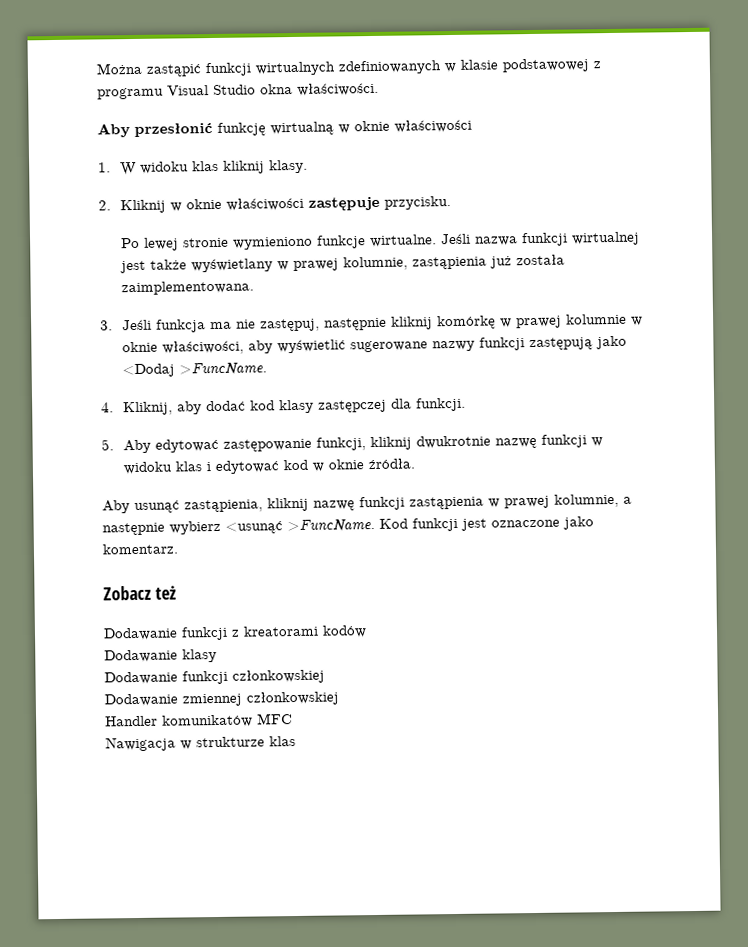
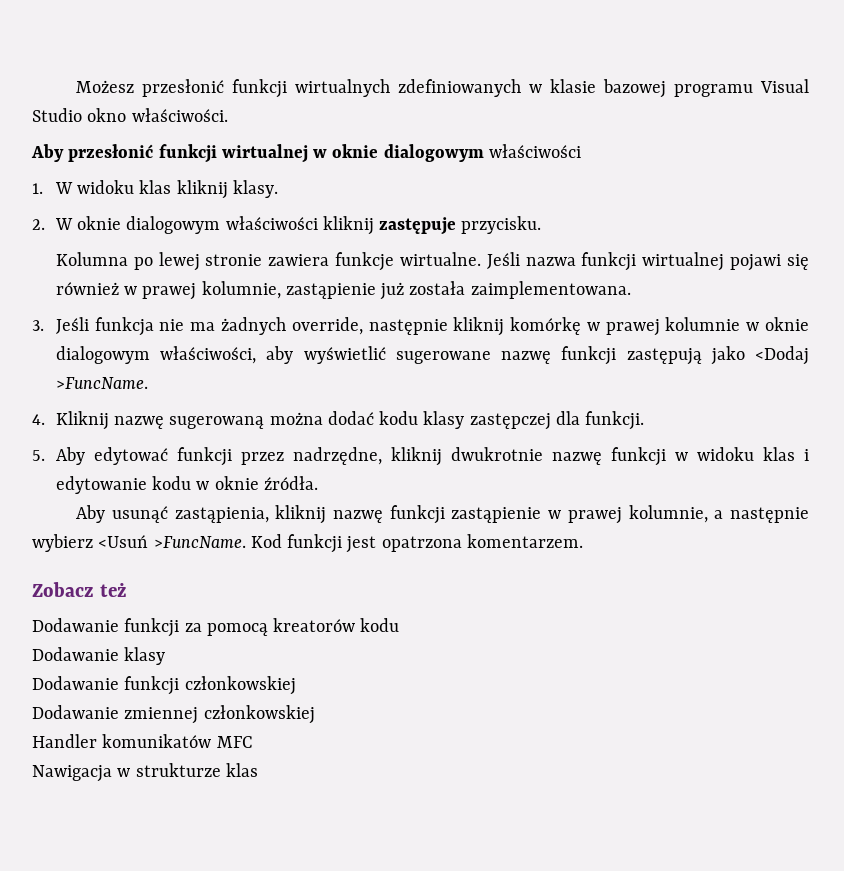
- Można zastąpić funkcji wirtualnych zdefiniowanych w klasie podstawowej z programu Visual Studio okna właściwości.
+ Możesz przesłonić funkcji wirtualnych zdefiniowanych w klasie bazowej programu Visual Studio okno właściwości.
- Aby przesłonić funkcję wirtualną w oknie właściwości
+ Aby przesłonić funkcji wirtualnej w oknie dialogowym właściwości
- 2. Kliknij w oknie właściwości zastępuje przycisku.
+ 2. W oknie dialogowym właściwości kliknij zastępuje przycisku.
- Po lewej stronie wymieniono funkcje wirtualne.
+ Kolumna po lewej stronie zawiera funkcje wirtualne.
- Jeśli nazwa funkcji wirtualnej jest także wyświetlany w prawej kolumnie, zastąpienia już została zaimplementowana.
+ Jeśli nazwa funkcji wirtualnej pojawi się również w prawej kolumnie, zastąpienie już została zaimplementowana.
- 3. Jeśli funkcja ma nie zastępuj, następnie kliknij komórkę w prawej kolumnie w oknie właściwości, aby wyświetlić sugerowane nazwy funkcji zastępują jako <Dodaj >FuncName.
+ 3. Jeśli funkcja nie ma żadnych override, następnie kliknij komórkę w prawej kolumnie w oknie dialogowym właściwości, aby wyświetlić sugerowane nazwę funkcji zastępują jako <Dodaj >FuncName.
- 4. Kliknij, aby dodać kod klasy zastępczej dla funkcji.
+ 4. Kliknij nazwę sugerowaną można dodać kodu klasy zastępczej dla funkcji.
- 5. Aby edytować zastępowanie funkcji, kliknij dwukrotnie nazwę funkcji w widoku klas i edytować kod w oknie źródła.
+ 5. Aby edytować funkcji przez nadrzędne, kliknij dwukrotnie nazwę funkcji w widoku klas i edytowanie kodu w oknie źródła.
- Aby usunąć zastąpienia, kliknij nazwę funkcji zastąpienia w prawej kolumnie, a następnie wybierz <usunąć >FuncName.
+ Aby usunąć zastąpienia, kliknij nazwę funkcji zastąpienie w prawej kolumnie, a następnie wybierz <Usuń >FuncName.
- Kod funkcji jest oznaczone jako komentarz.
+ Kod funkcji jest opatrzona komentarzem.
- Dodawanie funkcji z kreatorami kodów
+ Dodawanie funkcji za pomocą kreatorów kodu

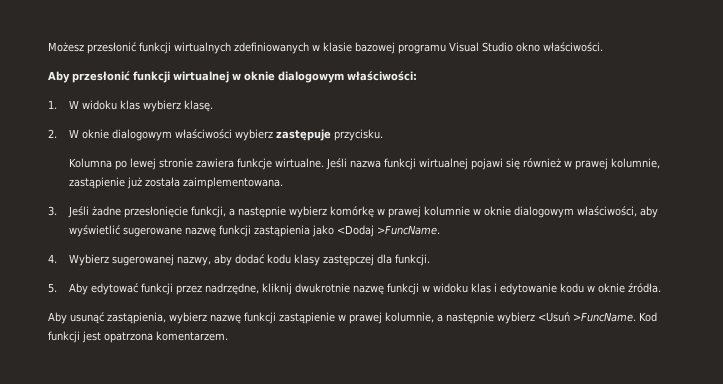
- Aby przesłonić funkcji wirtualnej w oknie dialogowym właściwości
+ Aby przesłonić funkcji wirtualnej w oknie dialogowym właściwości:
- 1. W widoku klas kliknij klasy.
+ 1. W widoku klas wybierz klasę.
- 2. W oknie dialogowym właściwości kliknij zastępuje przycisku.
+ 2. W oknie dialogowym właściwości wybierz zastępuje przycisku.
- 3. Jeśli funkcja nie ma żadnych override, następnie kliknij komórkę w prawej kolumnie w oknie dialogowym właściwości, aby wyświetlić sugerowane nazwę funkcji zastępują jako <Dodaj >FuncName.
+ 3. Jeśli żadne przesłonięcie funkcji, a następnie wybierz komórkę w prawej kolumnie w oknie dialogowym właściwości, aby wyświetlić sugerowane nazwę funkcji zastąpienia jako <Dodaj >FuncName.
- 4. Kliknij nazwę sugerowaną można dodać kodu klasy zastępczej dla funkcji.
+ 4. Wybierz sugerowanej nazwy, aby dodać kodu klasy zastępczej dla funkcji.
- Aby usunąć zastąpienia, kliknij nazwę funkcji zastąpienie w prawej kolumnie, a następnie wybierz <Usuń >FuncName.
+ Aby usunąć zastąpienia, wybierz nazwę funkcji zastąpienie w prawej kolumnie, a następnie wybierz <Usuń >FuncName.
- Zobacz też
- Dodawanie funkcji za pomocą kreatorów kodu
- Dodawanie klasy
- Dodawanie funkcji członkowskiej
- Dodawanie zmiennej członkowskiej
- Handler komunikatów MFC
- Nawigacja w strukturze klas

